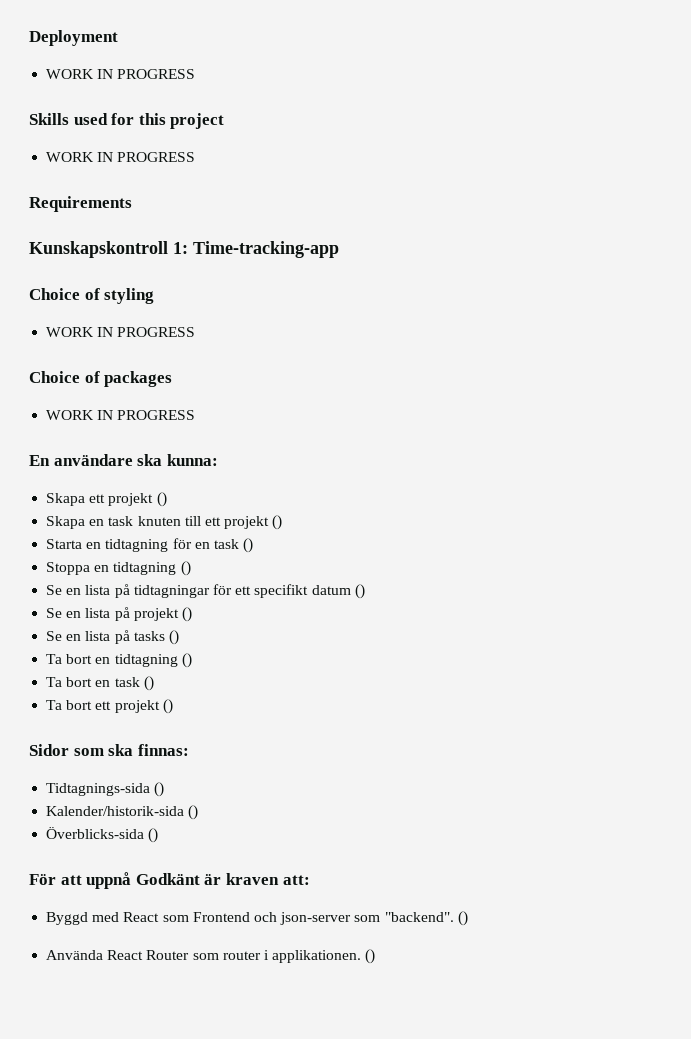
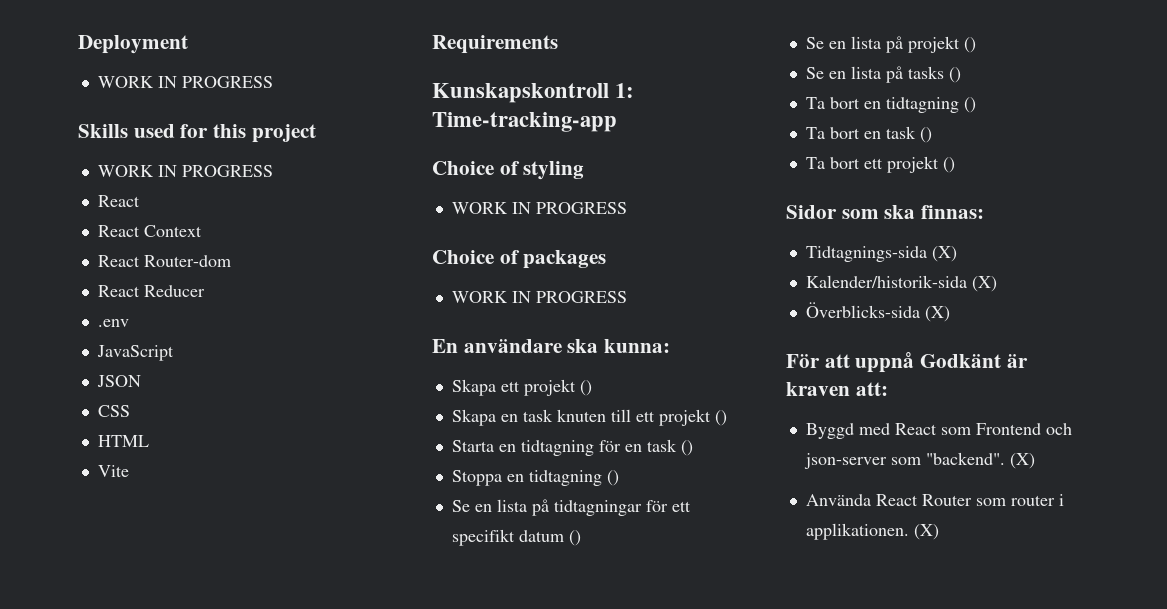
  Skills used for this project
  WORK IN PROGRESS
+ React
+ React Context
+ React Router-dom
+ React Reducer
+ .env
+ JavaScript
+ JSON
+ CSS
+ HTML
+ Vite
- Tidtagnings-sida ()
+ Tidtagnings-sida (X)
- Kalender/historik-sida ()
+ Kalender/historik-sida (X)
- Överblicks-sida ()
+ Överblicks-sida (X)
- Byggd med React som Frontend och json-server som "backend". ()
+ Byggd med React som Frontend och json-server som "backend". (X)
- Använda React Router som router i applikationen. ()
+ Använda React Router som router i applikationen. (X)

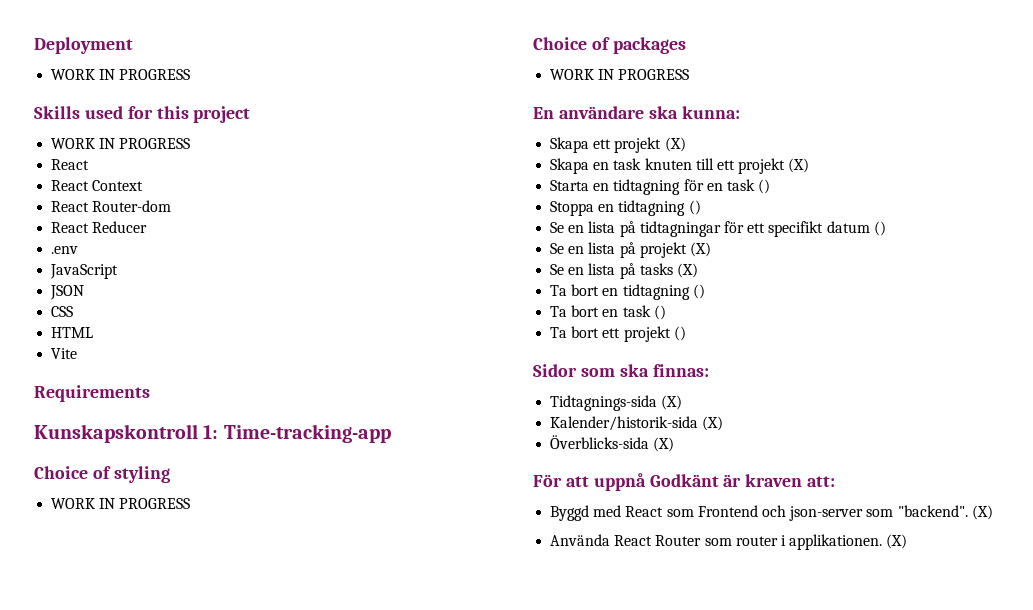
- Skapa ett projekt ()
+ Skapa ett projekt (X)
- Skapa en task knuten till ett projekt ()
+ Skapa en task knuten till ett projekt (X)
- Se en lista på projekt ()
+ Se en lista på projekt (X)
- Se en lista på tasks ()
+ Se en lista på tasks (X)

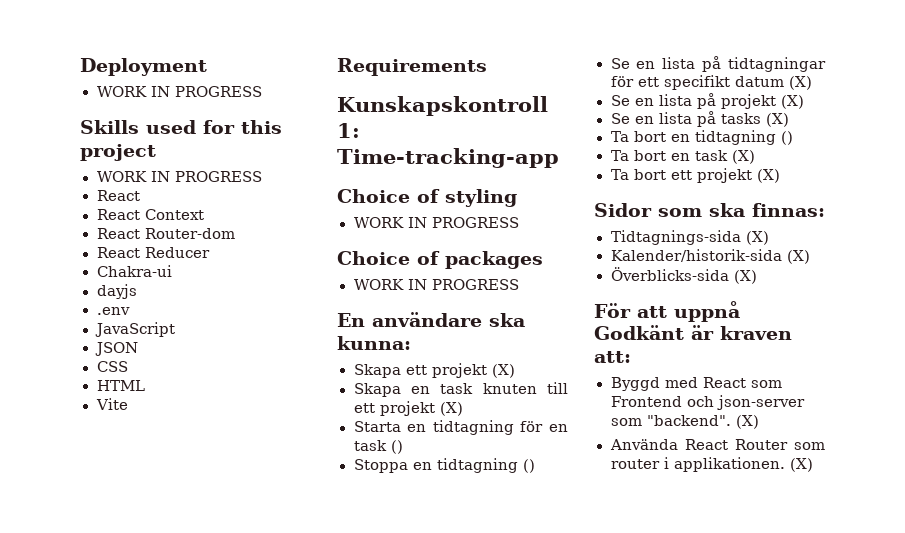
+ Chakra-ui
+ dayjs
- Se en lista på tidtagningar för ett specifikt datum ()
+ Se en lista på tidtagningar för ett specifikt datum (X)
- Ta bort en task ()
+ Ta bort en task (X)
- Ta bort ett projekt ()
+ Ta bort ett projekt (X)

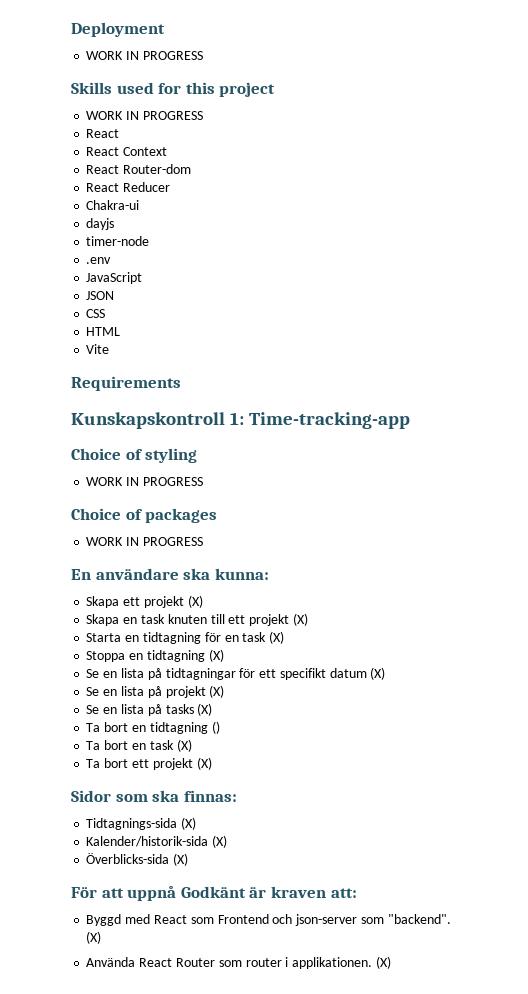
+ timer-node
- Starta en tidtagning för en task ()
+ Starta en tidtagning för en task (X)
- Stoppa en tidtagning ()
+ Stoppa en tidtagning (X)

